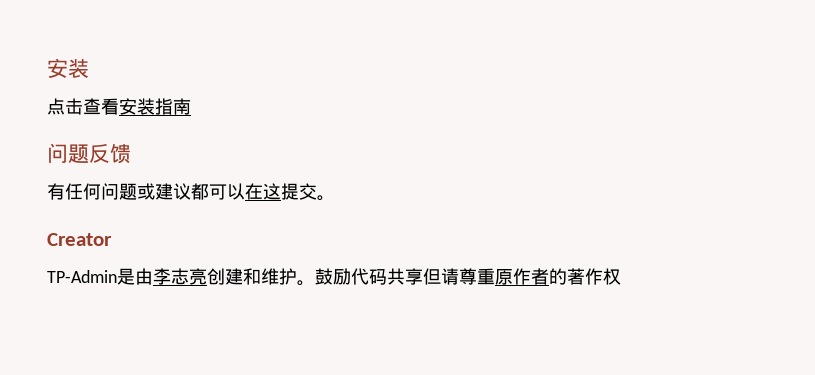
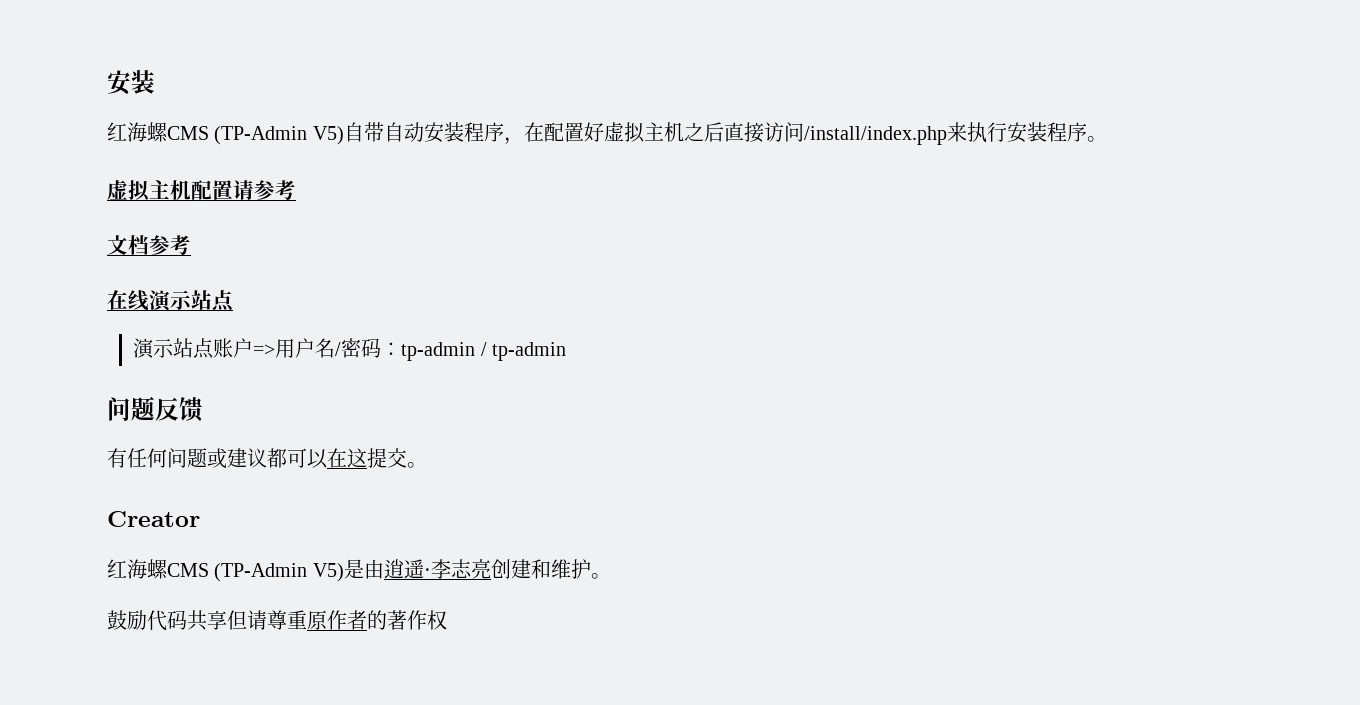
- 点击查看安装指南
+ 红海螺CMS (TP-Admin V5)自带自动安装程序，在配置好虚拟主机之后直接访问/install/index.php来执行安装程序。
+ 虚拟主机配置请参考
+ 文档参考
+ 在线演示站点
+ 演示站点账户=>用户名/密码：tp-admin / tp-admin
- TP-Admin是由李志亮创建和维护。鼓励代码共享但请尊重原作者的著作权
+ 红海螺CMS (TP-Admin V5)是由逍遥·李志亮创建和维护。
+ 鼓励代码共享但请尊重原作者的著作权

